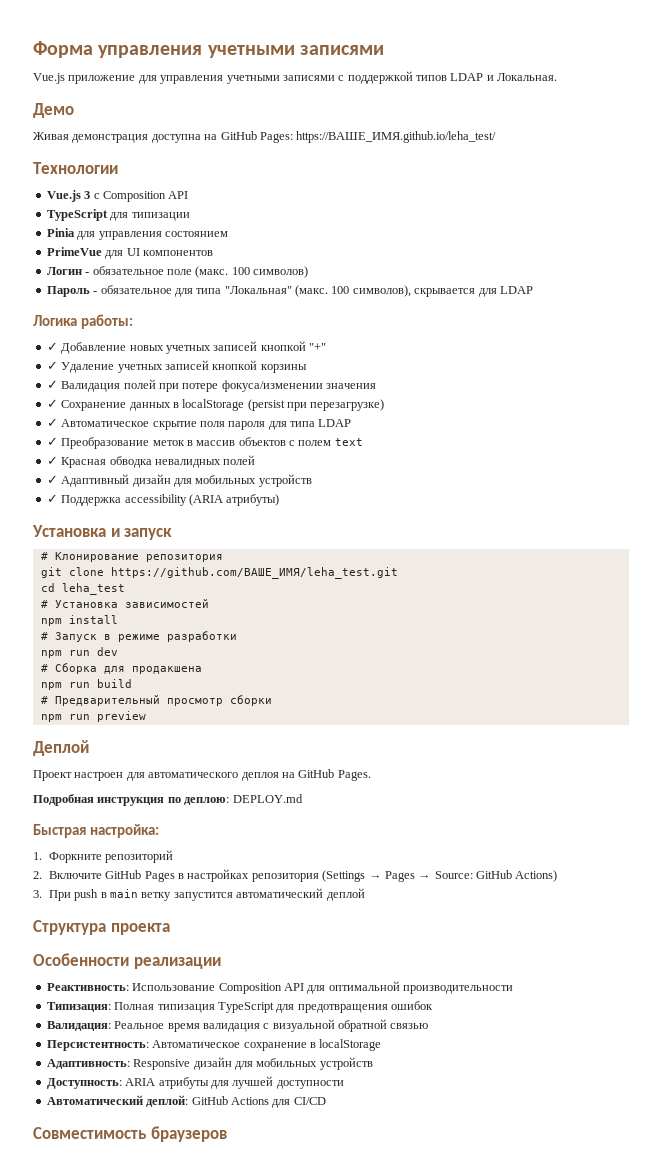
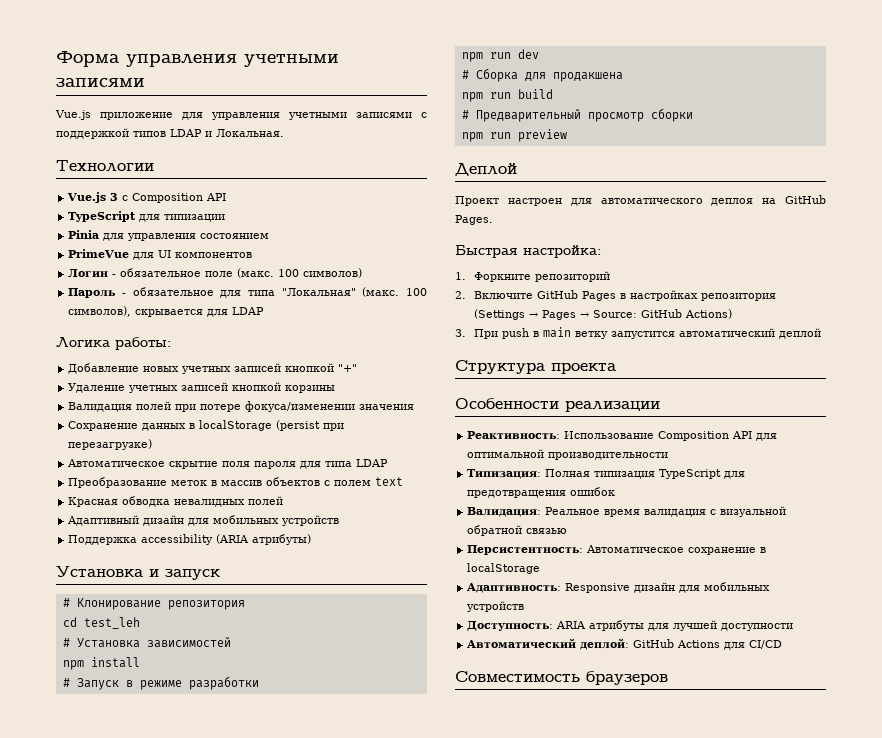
- Демо
- Живая демонстрация доступна на GitHub Pages: https://ВАШЕ_ИМЯ.github.io/leha_test/
- ✓ Добавление новых учетных записей кнопкой "+"
+ Добавление новых учетных записей кнопкой "+"
- ✓ Удаление учетных записей кнопкой корзины
+ Удаление учетных записей кнопкой корзины
- ✓ Валидация полей при потере фокуса/изменении значения
+ Валидация полей при потере фокуса/изменении значения
- ✓ Сохранение данных в localStorage (persist при перезагрузке)
+ Сохранение данных в localStorage (persist при перезагрузке)
- ✓ Автоматическое скрытие поля пароля для типа LDAP
+ Автоматическое скрытие поля пароля для типа LDAP
- ✓ Преобразование меток в массив объектов с полем text
+ Преобразование меток в массив объектов с полем text
- ✓ Красная обводка невалидных полей
+ Красная обводка невалидных полей
- ✓ Адаптивный дизайн для мобильных устройств
+ Адаптивный дизайн для мобильных устройств
- ✓ Поддержка accessibility (ARIA атрибуты)
+ Поддержка accessibility (ARIA атрибуты)
- git clone https://github.com/ВАШЕ_ИМЯ/leha_test.git
- cd leha_test
+ cd test_leh
- Подробная инструкция по деплою: DEPLOY.md

